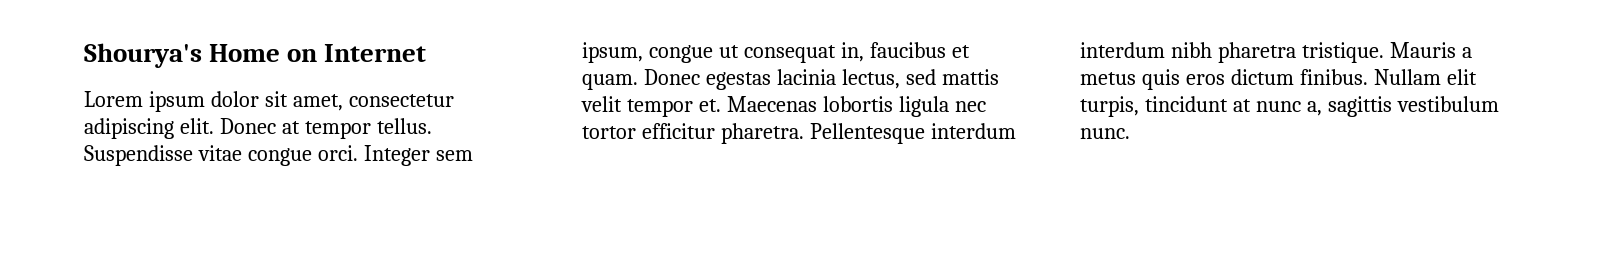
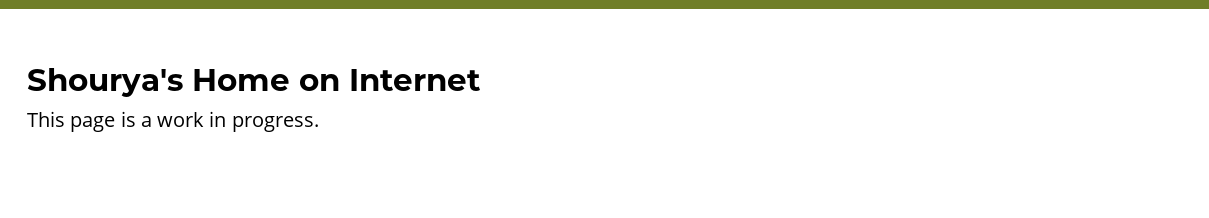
- Lorem ipsum dolor sit amet, consectetur adipiscing elit. Donec at tempor tellus. Suspendisse vitae congue orci. Integer sem ipsum, congue ut consequat in, faucibus et quam. Donec egestas lacinia lectus, sed mattis velit tempor et. Maecenas lobortis ligula nec tortor efficitur pharetra. Pellentesque interdum interdum nibh pharetra tristique. Mauris a metus quis eros dictum finibus. Nullam elit turpis, tincidunt at nunc a, sagittis vestibulum nunc.
+ This page is a work in progress.

